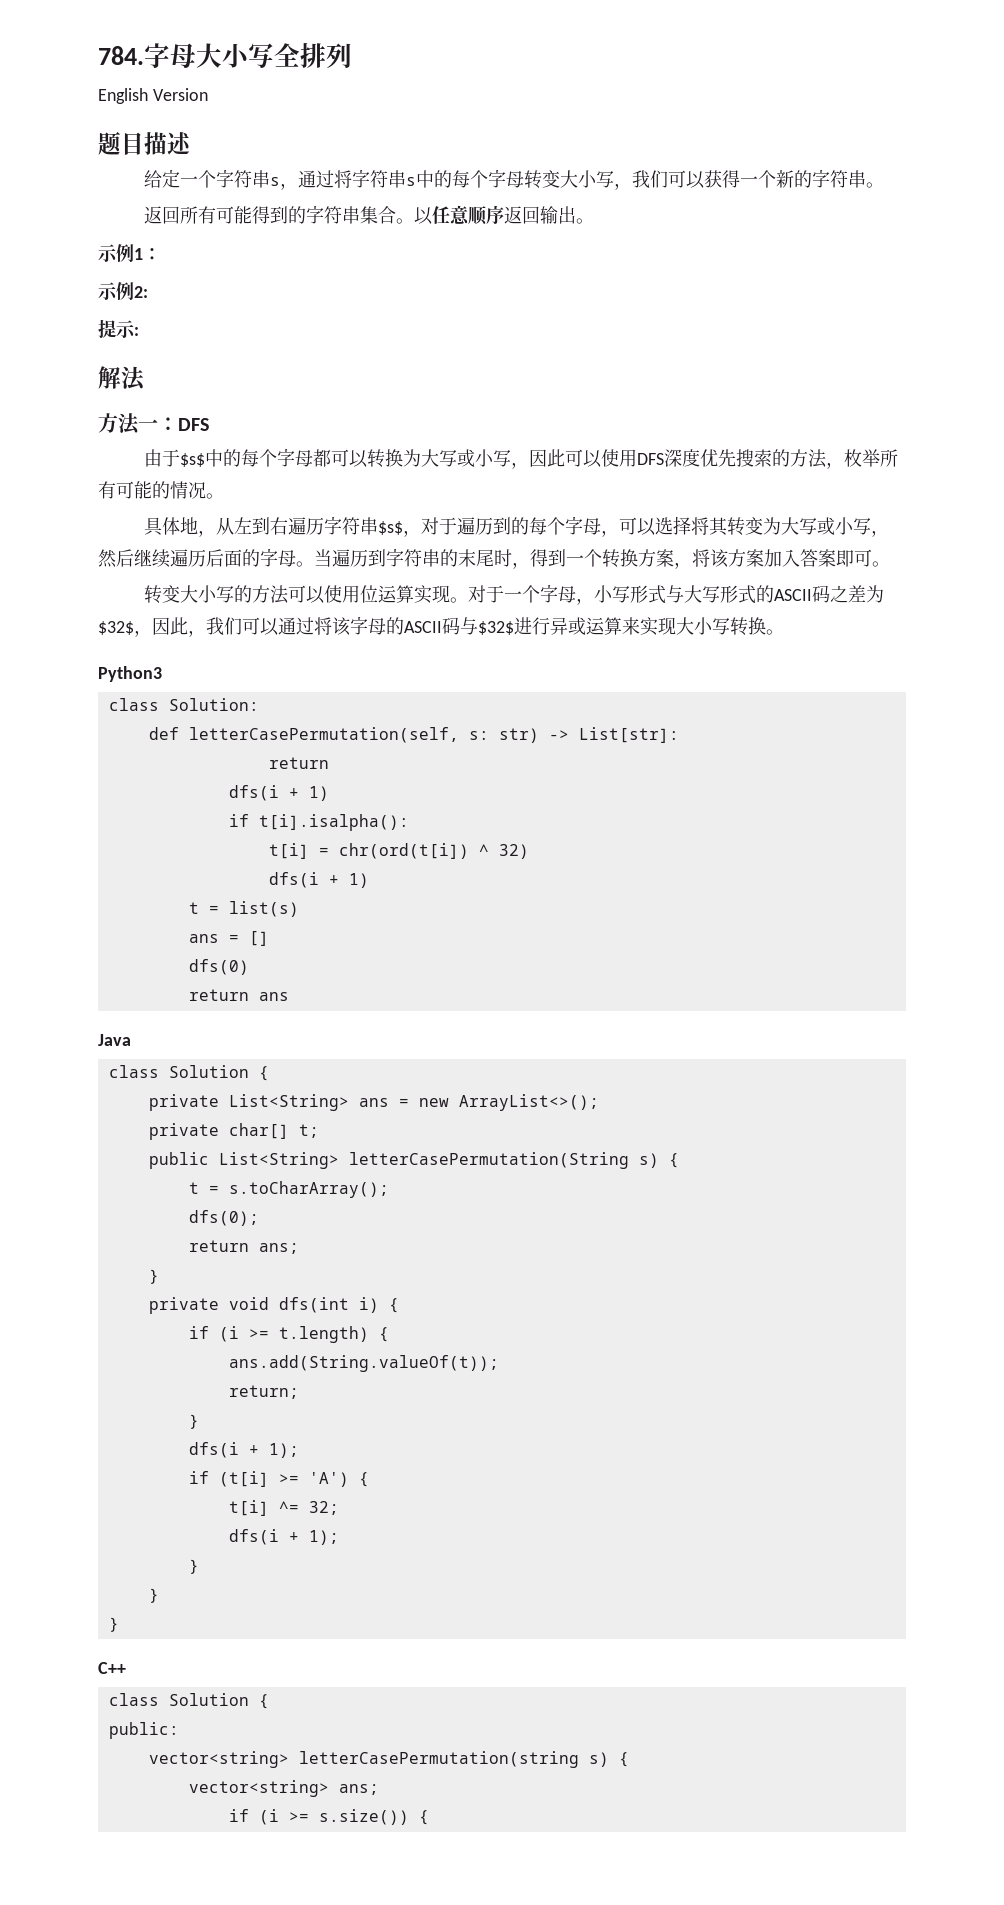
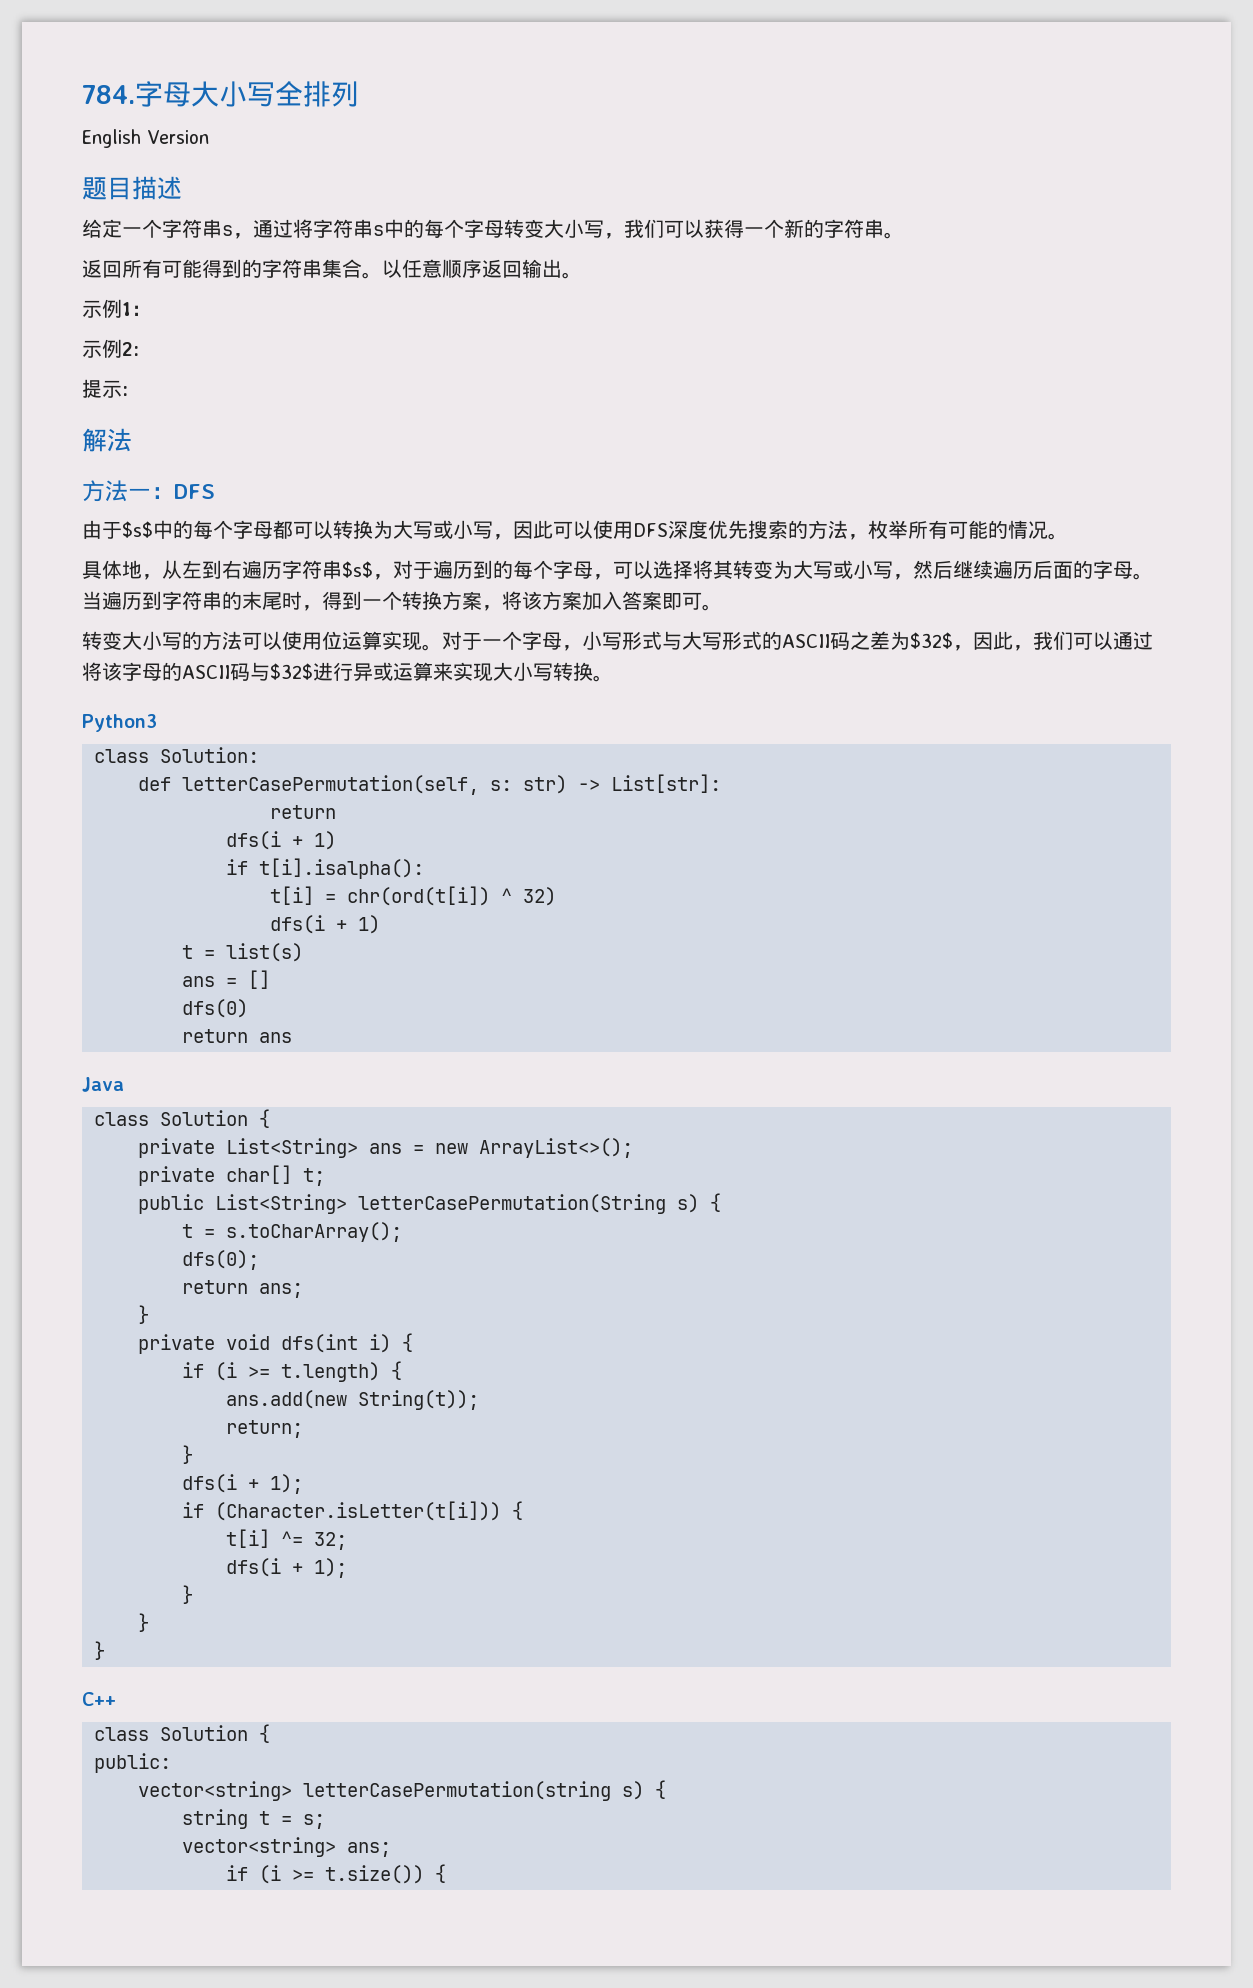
- ans.add(String.valueOf(t));
+ ans.add(new String(t));
- if (t[i] >= 'A') {
+ if (Character.isLetter(t[i])) {
+ string t = s;
- if (i >= s.size()) {
+ if (i >= t.size()) {

